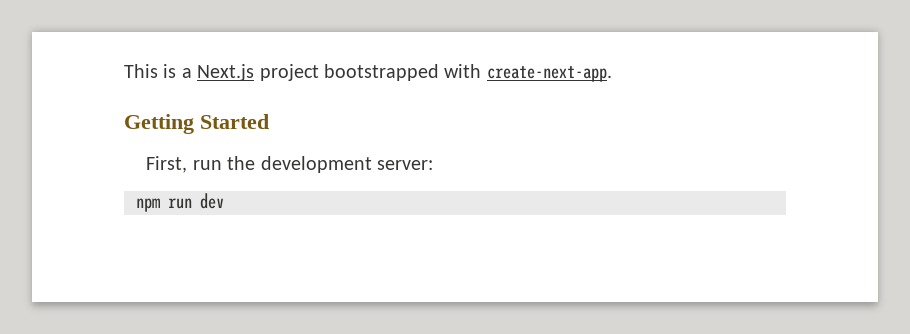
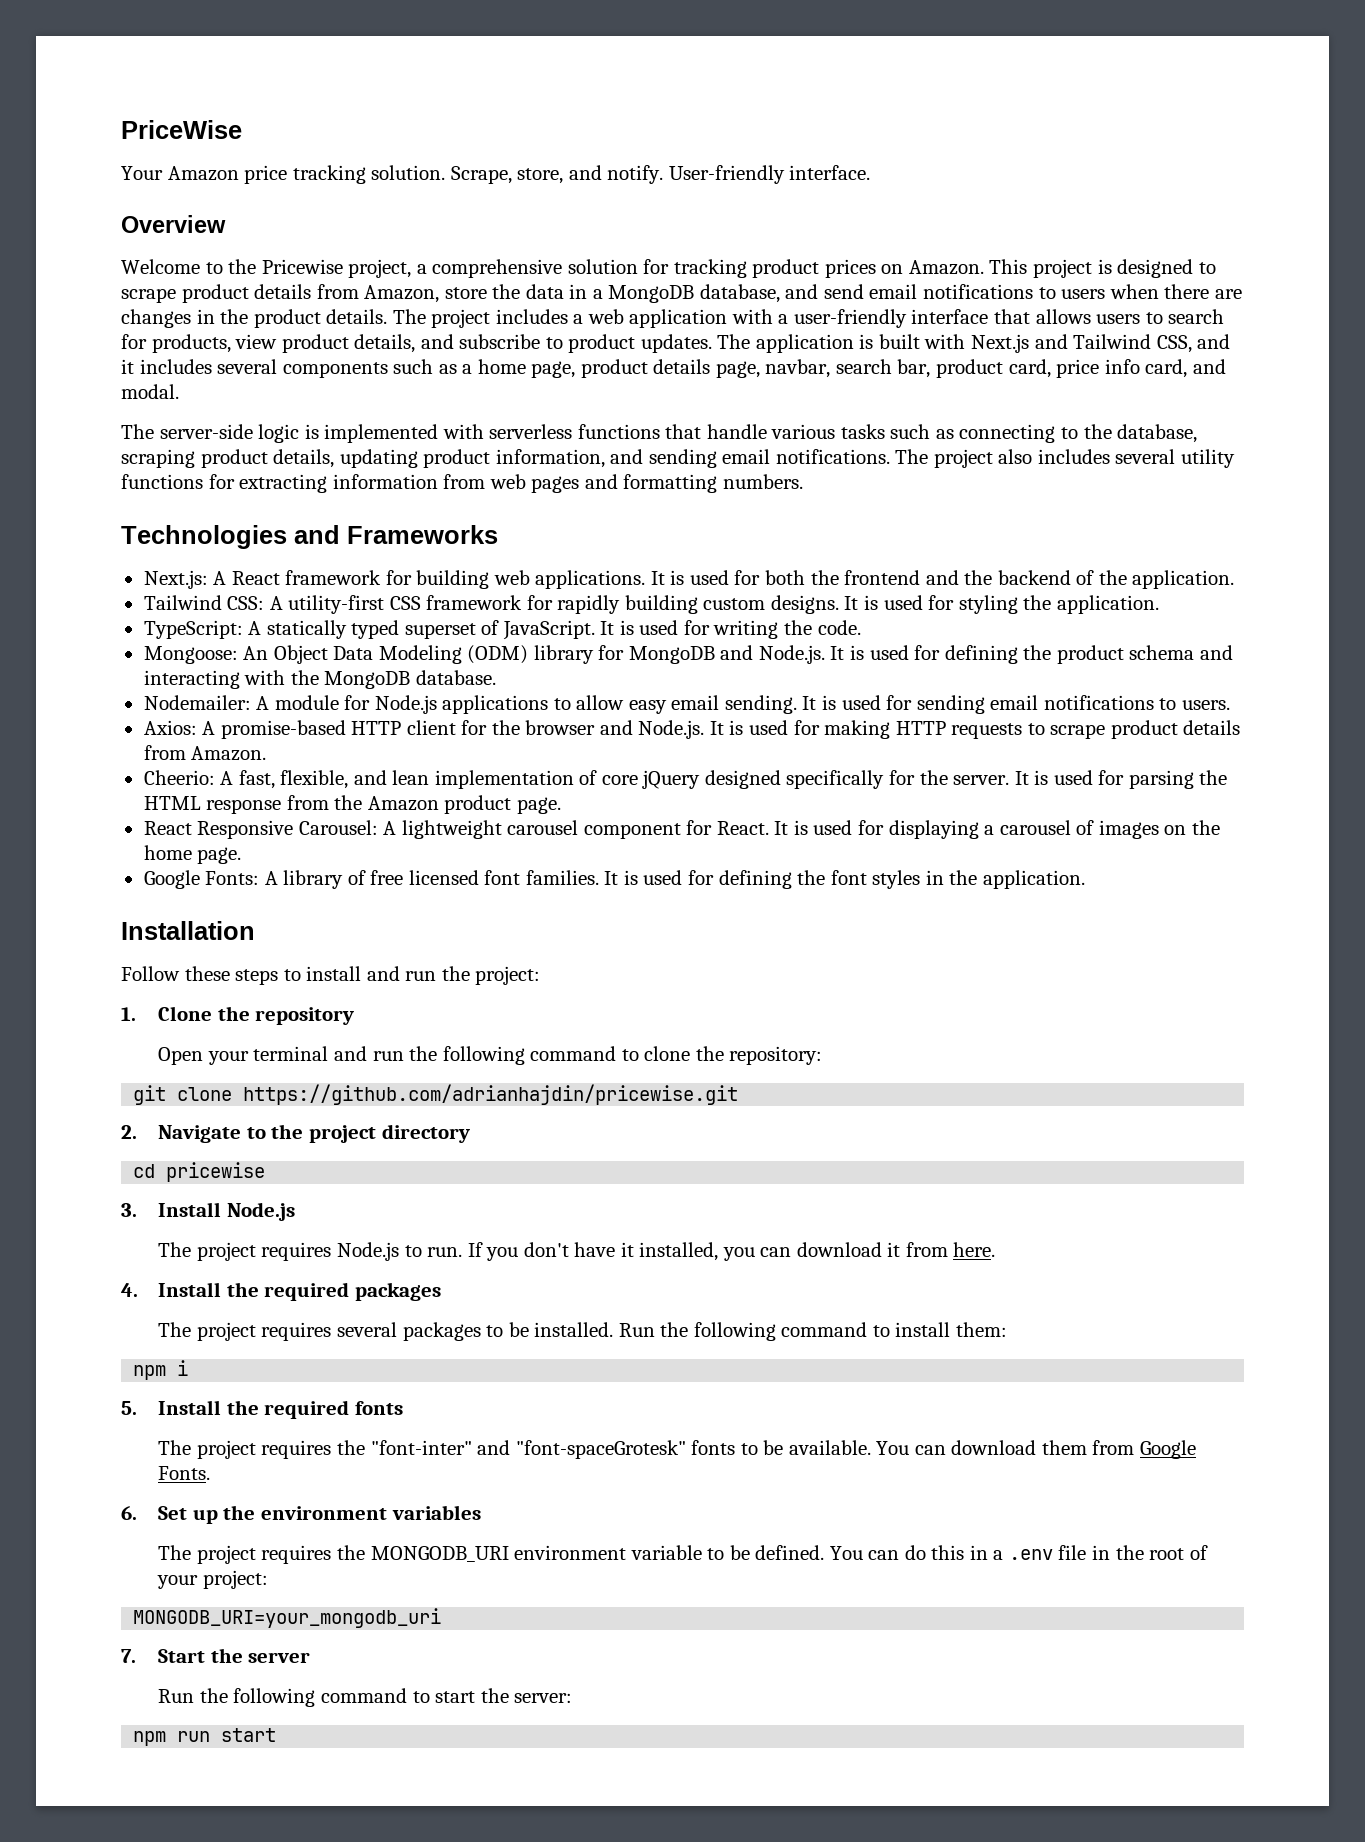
- This is a Next.js project bootstrapped with create-next-app.
- Getting Started
- First, run the development server:
+ PriceWise
+ Your Amazon price tracking solution. Scrape, store, and notify. User-friendly interface.
+ Overview
+ Welcome to the Pricewise project, a comprehensive solution for tracking product prices on Amazon. This project is designed to scrape product details from Amazon, store the data in a MongoDB database, and send email notifications to users when there are changes in the product details. The project includes a web application with a user-friendly interface that allows users to search for products, view product details, and subscribe to product updates. The application is built with Next.js and Tailwind CSS, and it includes several components such as a home page, product details page, navbar, search bar, product card, price info card, and modal.
+ The server-side logic is implemented with serverless functions that handle various tasks such as connecting to the database, scraping product details, updating product information, and sending email notifications. The project also includes several utility functions for extracting information from web pages and formatting numbers.
+ Technologies and Frameworks
+ Next.js: A React framework for building web applications. It is used for both the frontend and the backend of the application.
+ Tailwind CSS: A utility-first CSS framework for rapidly building custom designs. It is used for styling the application.
+ TypeScript: A statically typed superset of JavaScript. It is used for writing the code.
+ Mongoose: An Object Data Modeling (ODM) library for MongoDB and Node.js. It is used for defining the product schema and interacting with the MongoDB database.
+ Nodemailer: A module for Node.js applications to allow easy email sending. It is used for sending email notifications to users.
+ Axios: A promise-based HTTP client for the browser and Node.js. It is used for making HTTP requests to scrape product details from Amazon.
+ Cheerio: A fast, flexible, and lean implementation of core jQuery designed specifically for the server. It is used for parsing the HTML response from the Amazon product page.
+ React Responsive Carousel: A lightweight carousel component for React. It is used for displaying a carousel of images on the home page.
+ Google Fonts: A library of free licensed font families. It is used for defining the font styles in the application.
+ Installation
+ Follow these steps to install and run the project:
+ 1. Clone the repository
+ Open your terminal and run the following command to clone the repository:
+ git clone https://github.com/adrianhajdin/pricewise.git
+ 2. Navigate to the project directory
+ cd pricewise
+ 3. Install Node.js
+ The project requires Node.js to run. If you don't have it installed, you can download it from here.
+ 4. Install the required packages
+ The project requires several packages to be installed. Run the following command to install them:
+ npm i
+ 5. Install the required fonts
+ The project requires the "font-inter" and "font-spaceGrotesk" fonts to be available. You can download them from Google Fonts.
+ 6. Set up the environment variables
+ The project requires the MONGODB_URI environment variable to be defined. You can do this in a .env file in the root of your project:
+ MONGODB_URI=your_mongodb_uri
+ 7. Start the server
+ Run the following command to start the server:
- npm run dev
+ npm run start

